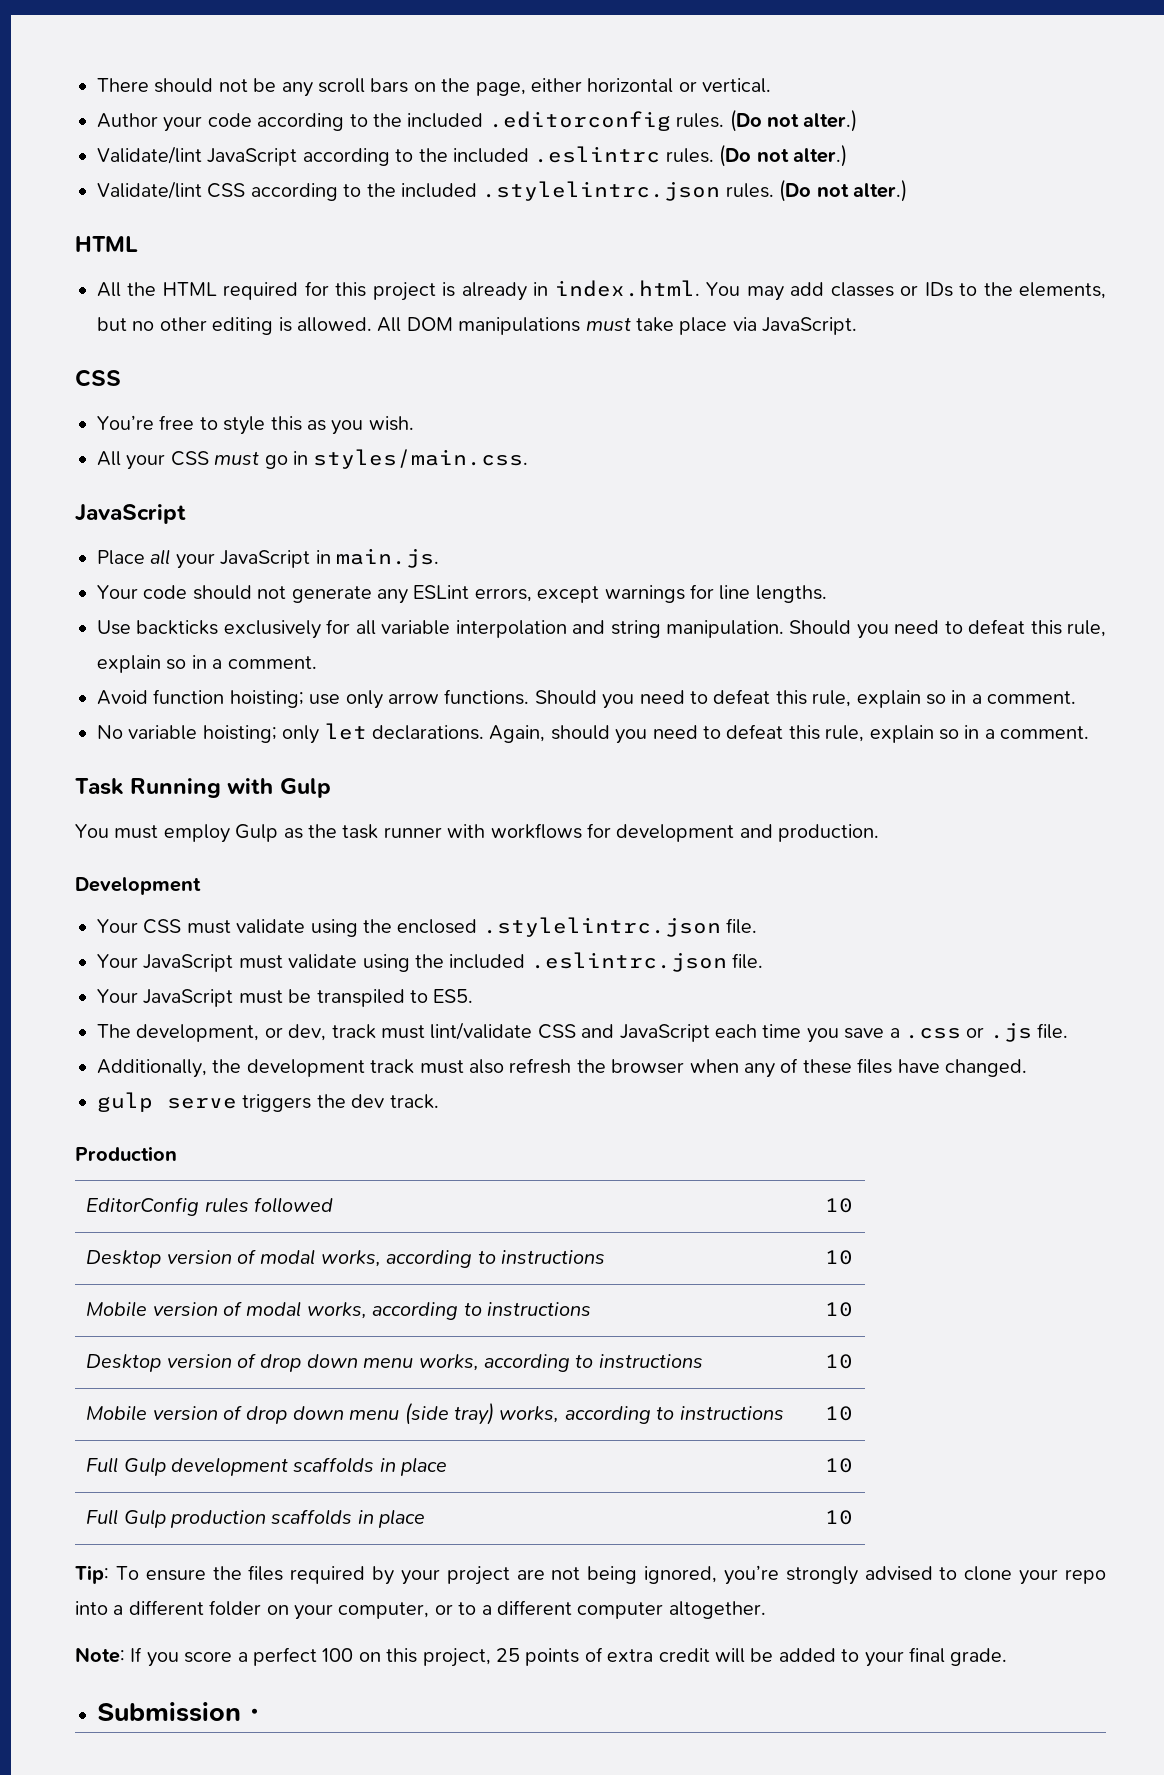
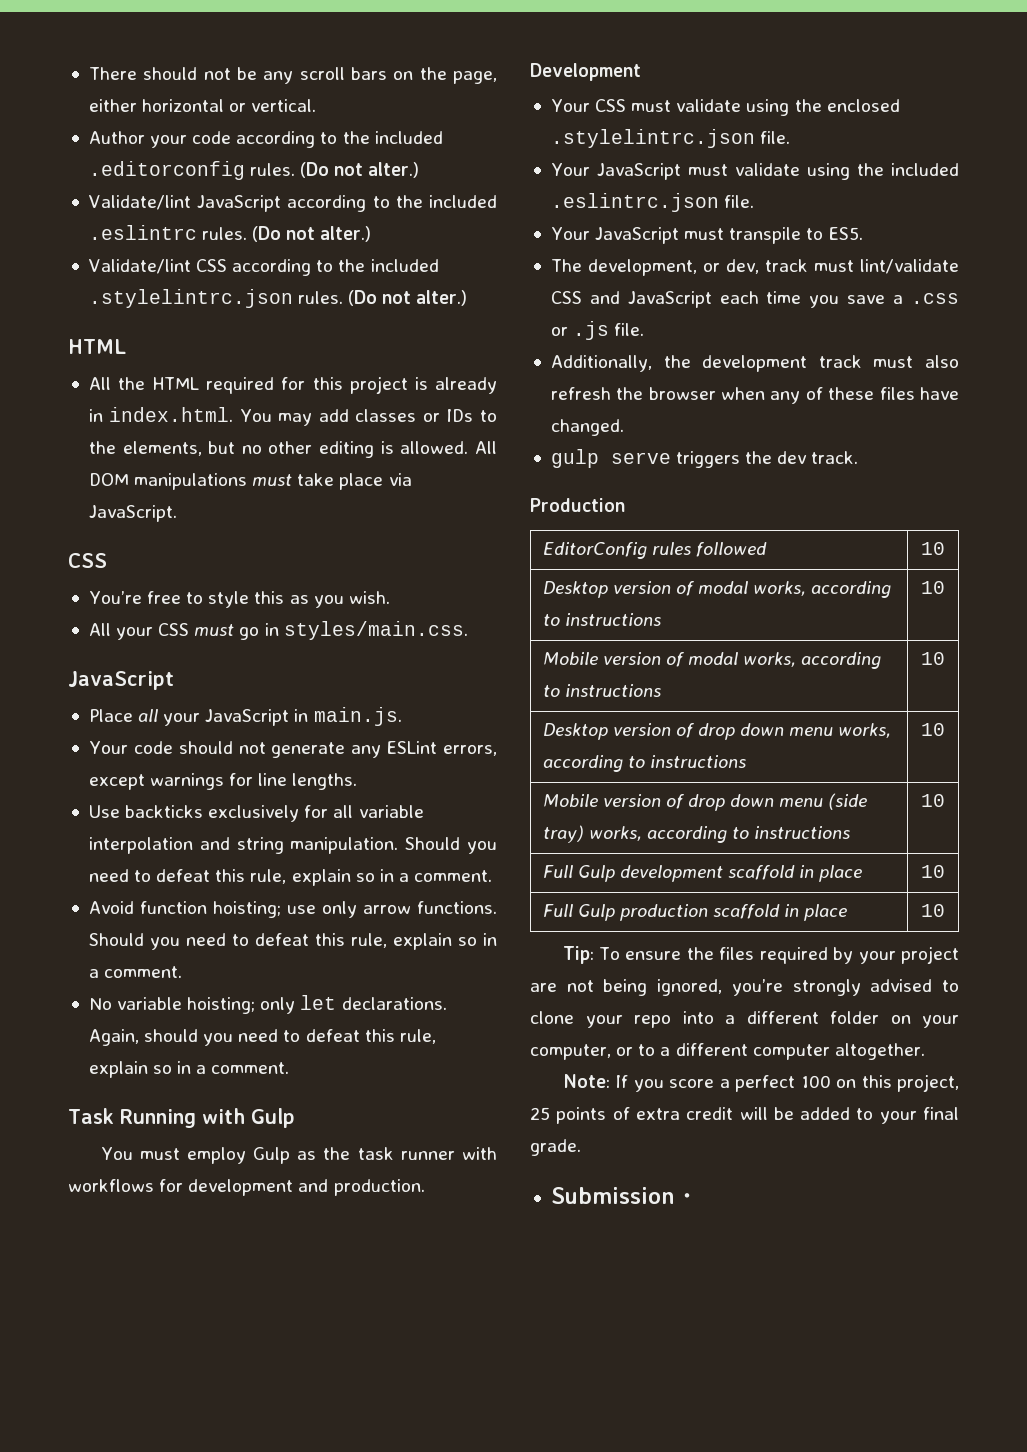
- Your JavaScript must be transpiled to ES5.
+ Your JavaScript must transpile to ES5.
- Full Gulp development scaffolds in place | 10
+ Full Gulp development scaffold in place | 10
- Full Gulp production scaffolds in place | 10
+ Full Gulp production scaffold in place | 10

